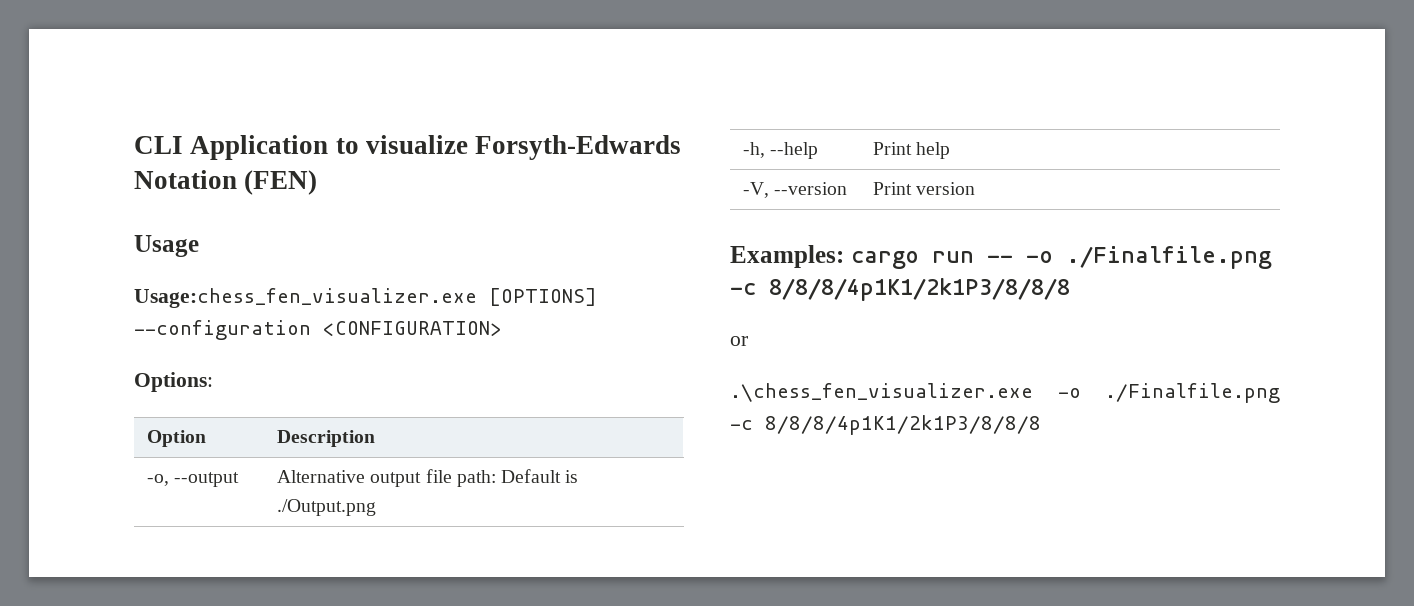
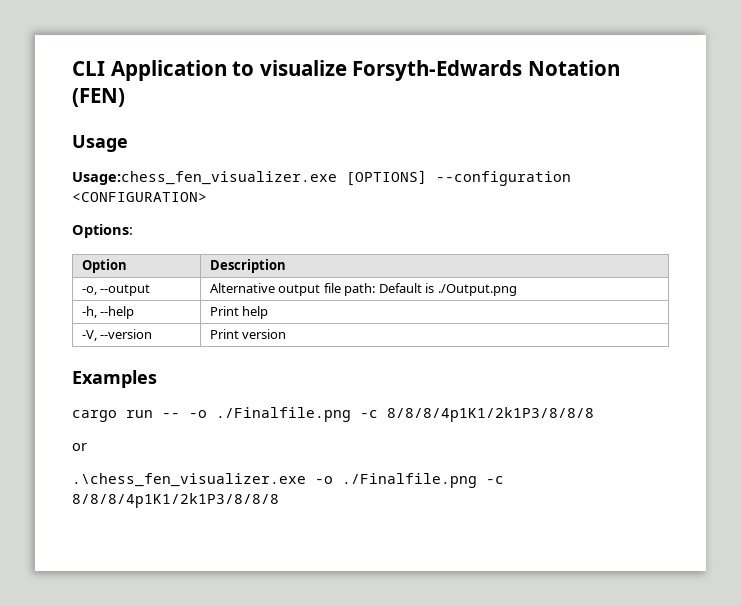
- Examples: cargo run -- -o ./Finalfile.png -c 8/8/8/4p1K1/2k1P3/8/8/8
+ Examples
+ cargo run -- -o ./Finalfile.png -c 8/8/8/4p1K1/2k1P3/8/8/8

